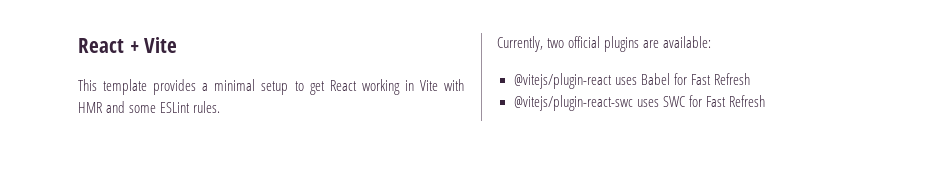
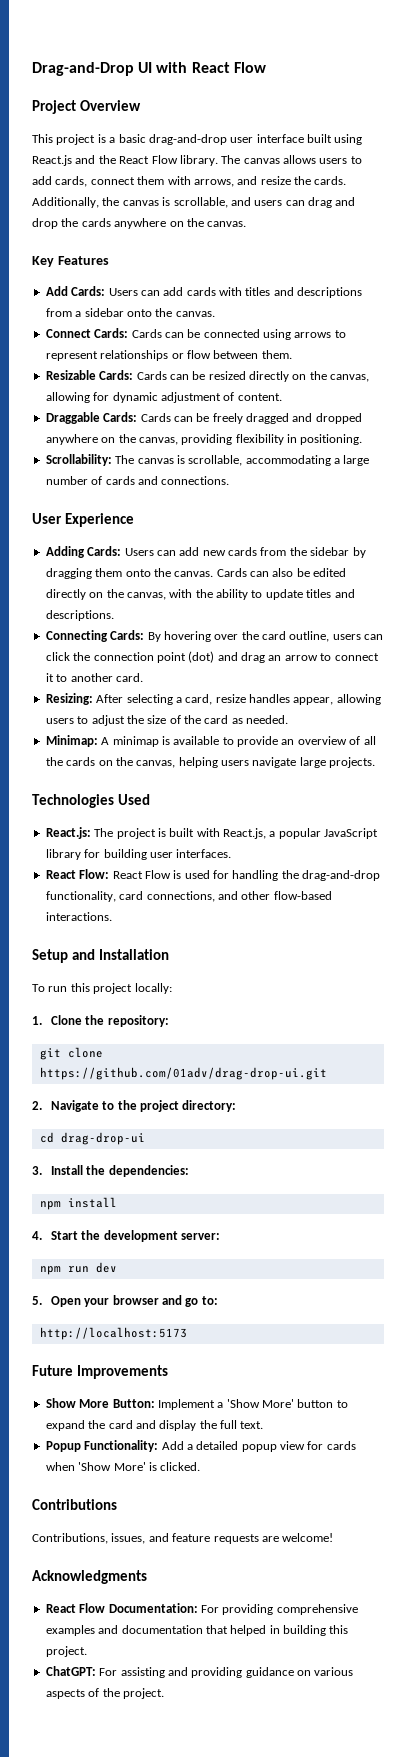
- React + Vite
- This template provides a minimal setup to get React working in Vite with HMR and some ESLint rules.
- Currently, two official plugins are available:
- @vitejs/plugin-react uses Babel for Fast Refresh
- @vitejs/plugin-react-swc uses SWC for Fast Refresh
+ Drag-and-Drop UI with React Flow
+ Project Overview
+ This project is a basic drag-and-drop user interface built using React.js and the React Flow library. The canvas allows users to add cards, connect them with arrows, and resize the cards. Additionally, the canvas is scrollable, and users can drag and drop the cards anywhere on the canvas.
+ Key Features
+ Add Cards: Users can add cards with titles and descriptions from a sidebar onto the canvas.
+ Connect Cards: Cards can be connected using arrows to represent relationships or flow between them.
+ Resizable Cards: Cards can be resized directly on the canvas, allowing for dynamic adjustment of content.
+ Draggable Cards: Cards can be freely dragged and dropped anywhere on the canvas, providing flexibility in positioning.
+ Scrollability: The canvas is scrollable, accommodating a large number of cards and connections.
+ User Experience
+ Adding Cards: Users can add new cards from the sidebar by dragging them onto the canvas. Cards can also be edited directly on the canvas, with the ability to update titles and descriptions.
+ Connecting Cards: By hovering over the card outline, users can click the connection point (dot) and drag an arrow to connect it to another card.
+ Resizing: After selecting a card, resize handles appear, allowing users to adjust the size of the card as needed.
+ Minimap: A minimap is available to provide an overview of all the cards on the canvas, helping users navigate large projects.
+ Technologies Used
+ React.js: The project is built with React.js, a popular JavaScript library for building user interfaces.
+ React Flow: React Flow is used for handling the drag-and-drop functionality, card connections, and other flow-based interactions.
+ Setup and Installation
+ To run this project locally:
+ 1. Clone the repository:
+ git clone https://github.com/01adv/drag-drop-ui.git
+ 2. Navigate to the project directory:
+ cd drag-drop-ui
+ 3. Install the dependencies:
+ npm install
+ 4. Start the development server:
+ npm run dev
+ 5. Open your browser and go to:
+ http://localhost:5173
+ Future Improvements
+ Show More Button: Implement a 'Show More' button to expand the card and display the full text.
+ Popup Functionality: Add a detailed popup view for cards when 'Show More' is clicked.
+ Contributions
+ Contributions, issues, and feature requests are welcome!
+ Acknowledgments
+ React Flow Documentation: For providing comprehensive examples and documentation that helped in building this project.
+ ChatGPT: For assisting and providing guidance on various aspects of the project.

